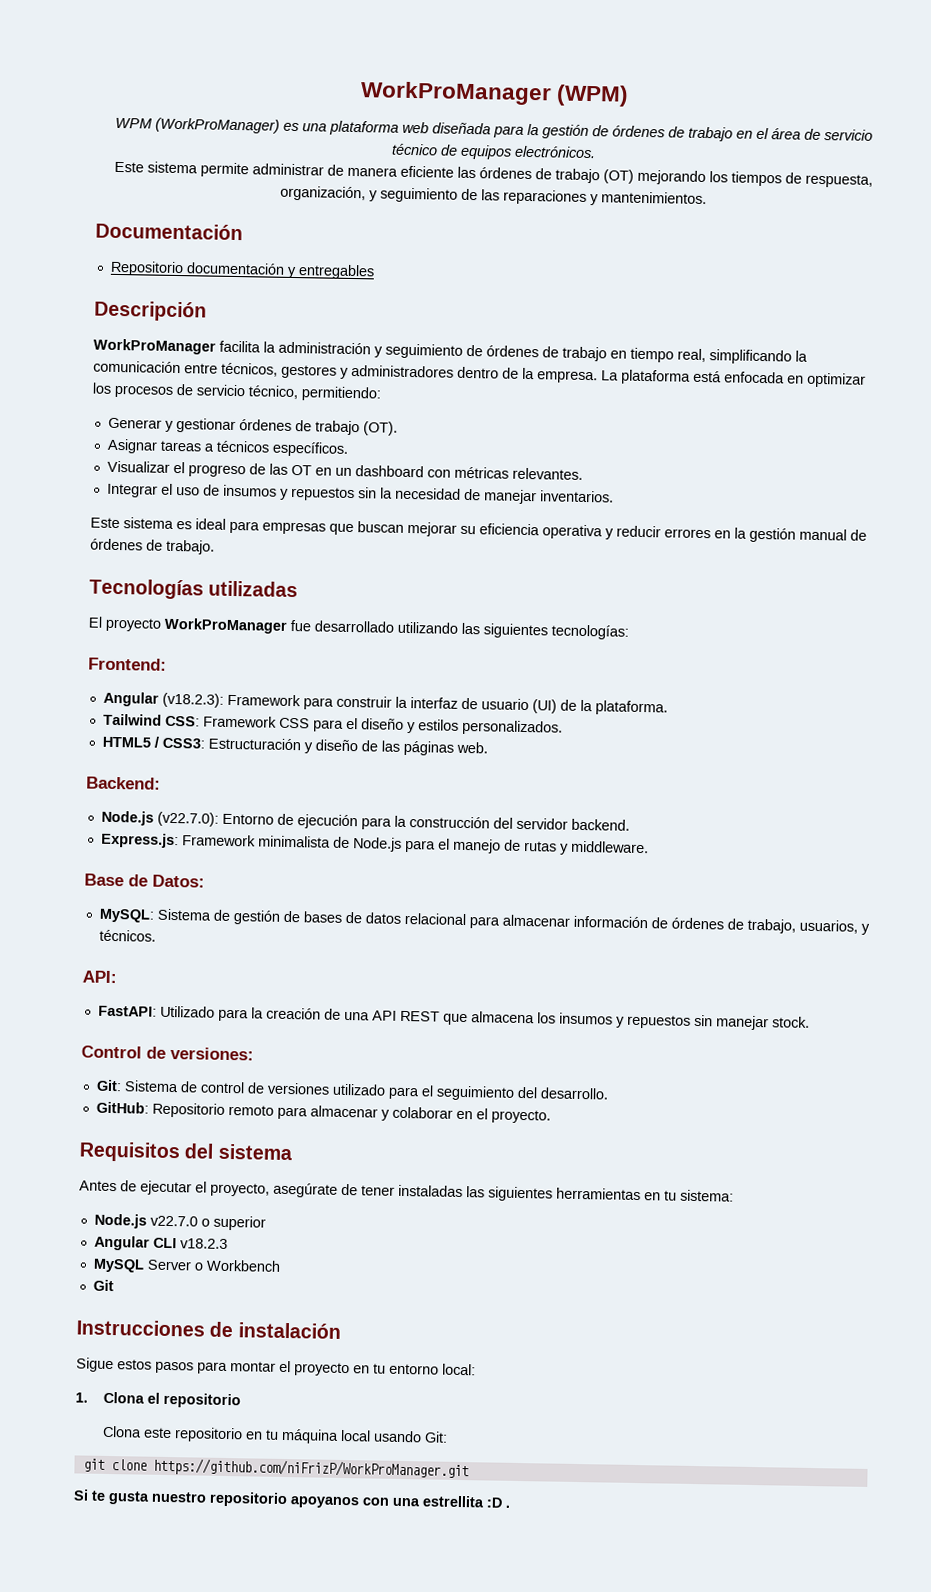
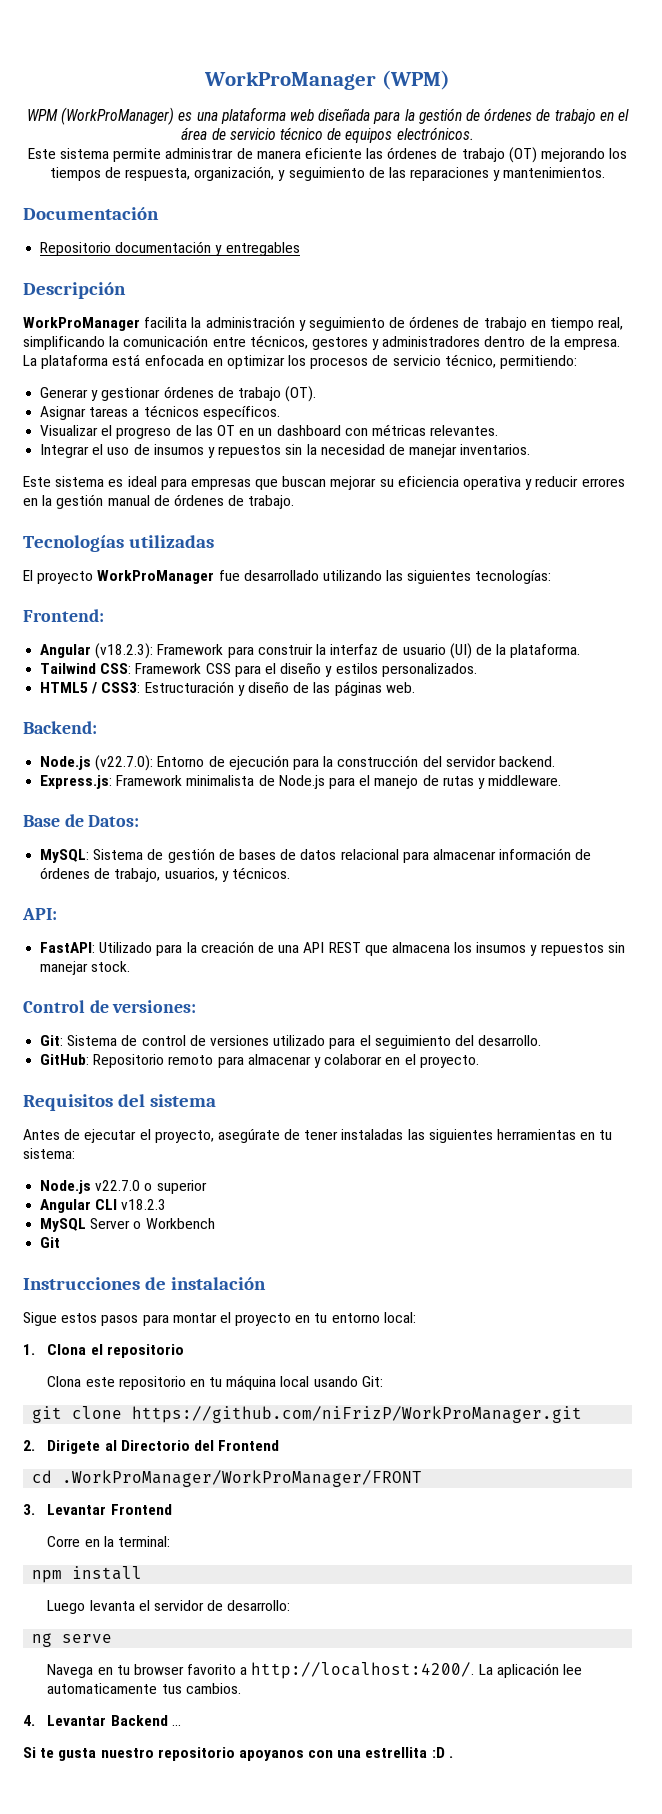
+ 2. Dirigete al Directorio del Frontend
+ cd .WorkProManager/WorkProManager/FRONT
+ 3. Levantar Frontend
+ Corre en la terminal:
+ npm install
+ Luego levanta el servidor de desarrollo:
+ ng serve
+ Navega en tu browser favorito a http://localhost:4200/. La aplicación lee automaticamente tus cambios.
+ 4. Levantar Backend ...

